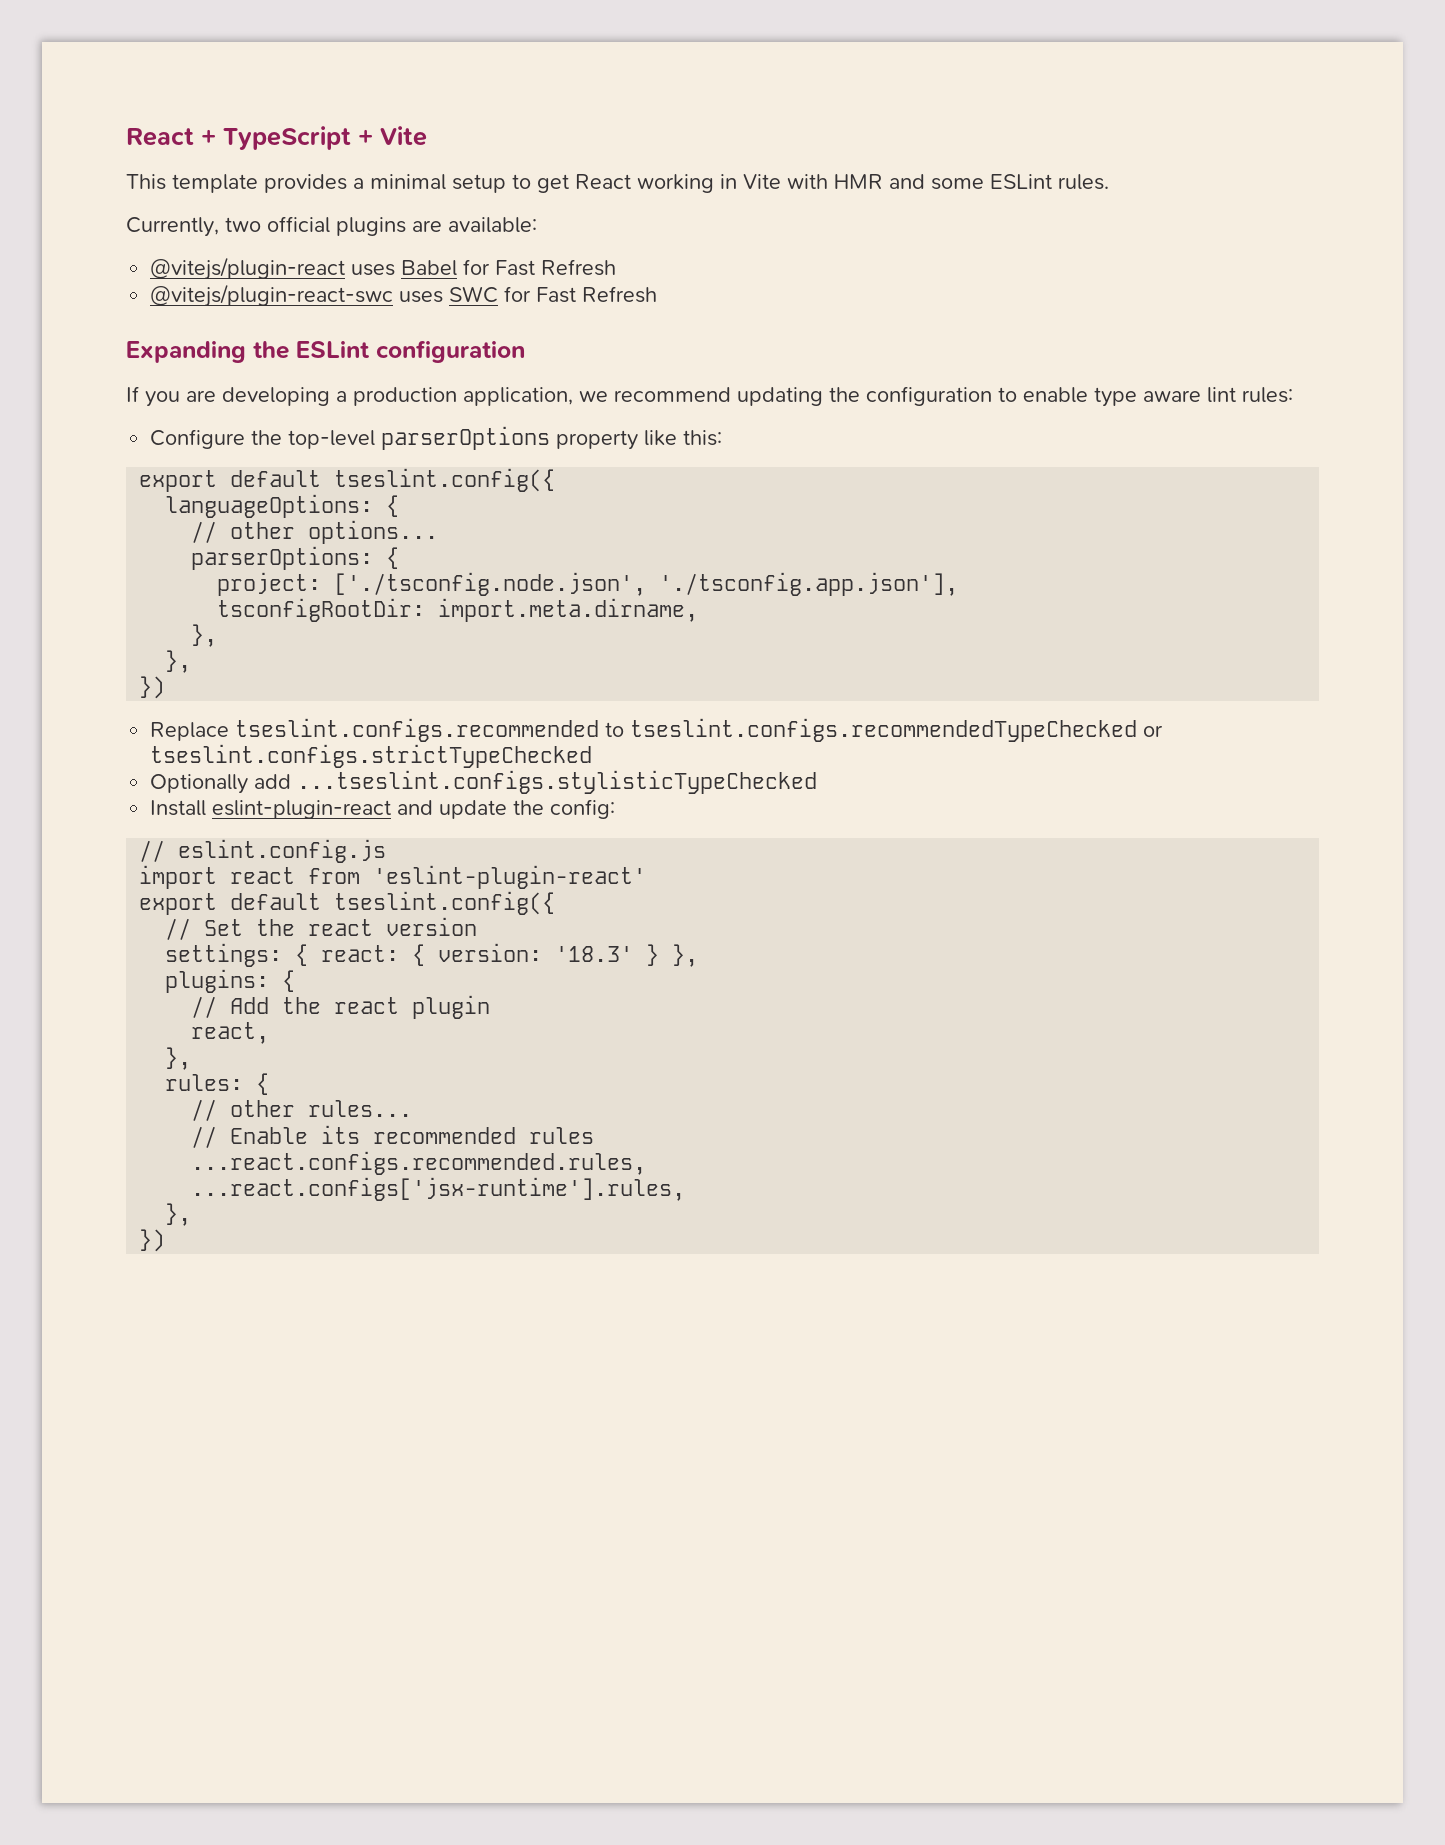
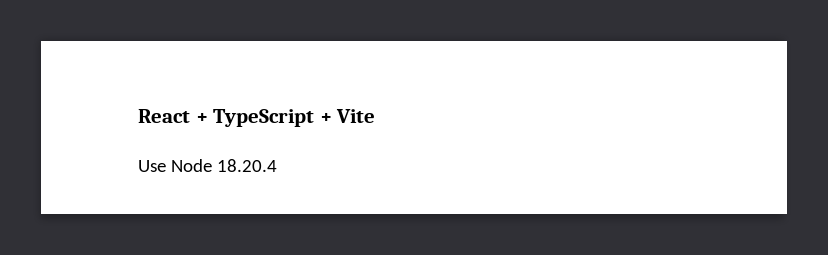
- This template provides a minimal setup to get React working in Vite with HMR and some ESLint rules.
- Currently, two official plugins are available:
- @vitejs/plugin-react uses Babel for Fast Refresh
- @vitejs/plugin-react-swc uses SWC for Fast Refresh
- Expanding the ESLint configuration
- If you are developing a production application, we recommend updating the configuration to enable type aware lint rules:
- Configure the top-level parserOptions property like this:
- export default tseslint.config({
- languageOptions: {
- // other options...
- parserOptions: {
- project: ['./tsconfig.node.json', './tsconfig.app.json'],
- tsconfigRootDir: import.meta.dirname,
- },
- },
- })
- Replace tseslint.configs.recommended to tseslint.configs.recommendedTypeChecked or tseslint.configs.strictTypeChecked
- Optionally add ...tseslint.configs.stylisticTypeChecked
- Install eslint-plugin-react and update the config:
- // eslint.config.js
- import react from 'eslint-plugin-react'
- export default tseslint.config({
- // Set the react version
- settings: { react: { version: '18.3' } },
- plugins: {
- // Add the react plugin
- react,
- },
- rules: {
- // other rules...
- // Enable its recommended rules
- ...react.configs.recommended.rules,
- ...react.configs['jsx-runtime'].rules,
- },
- })
+ Use Node 18.20.4

